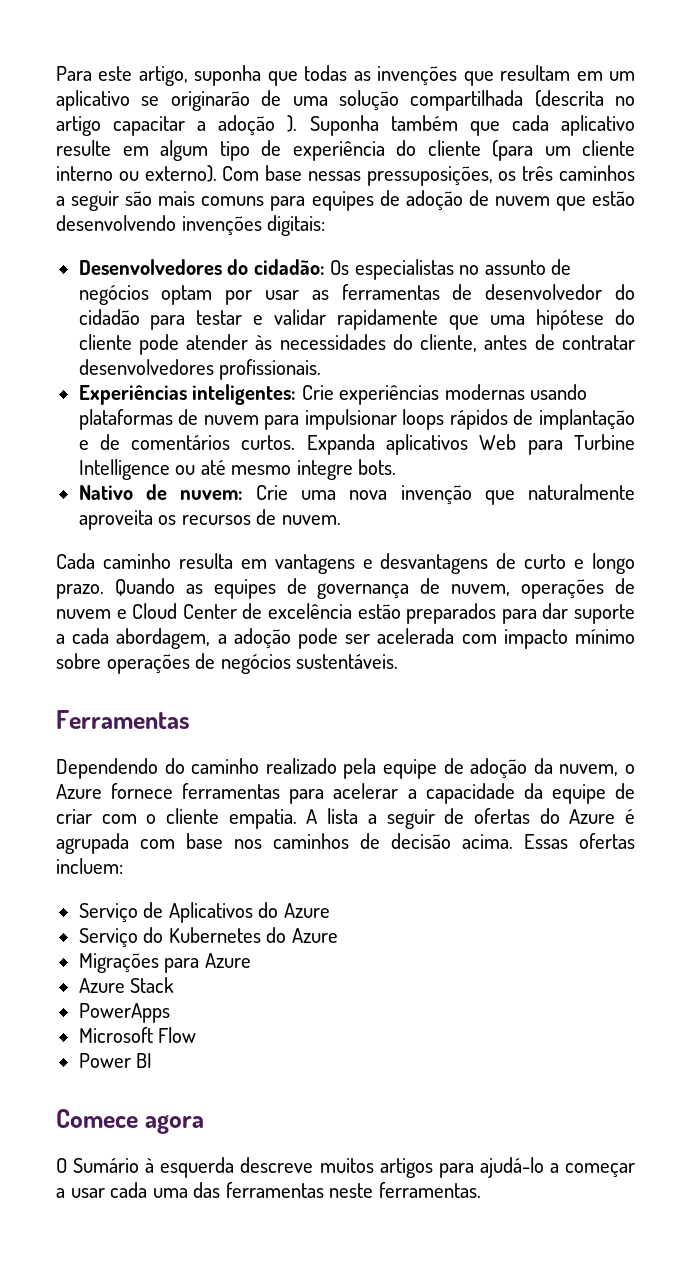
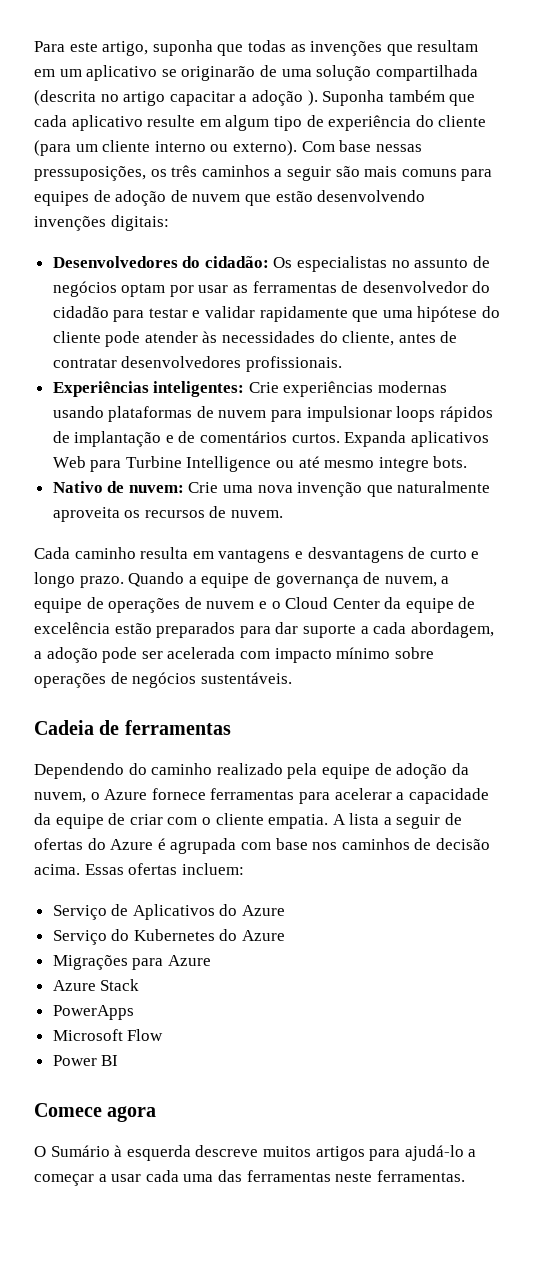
- Quando as equipes de governança de nuvem, operações de nuvem e Cloud Center de excelência estão preparados para dar suporte a cada abordagem, a adoção pode ser acelerada com impacto mínimo sobre operações de negócios sustentáveis.
+ Quando a equipe de governança de nuvem, a equipe de operações de nuvem e o Cloud Center da equipe de excelência estão preparados para dar suporte a cada abordagem, a adoção pode ser acelerada com impacto mínimo sobre operações de negócios sustentáveis.
- Ferramentas
+ Cadeia de ferramentas

